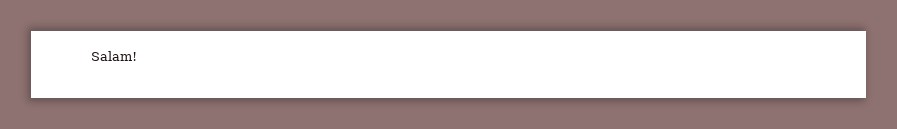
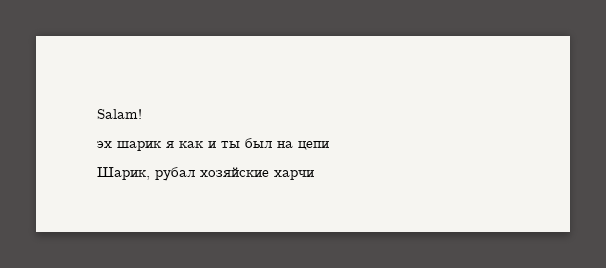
+ эх шарик я как и ты был на цепи
+ Шарик, рубал хозяйские харчи

